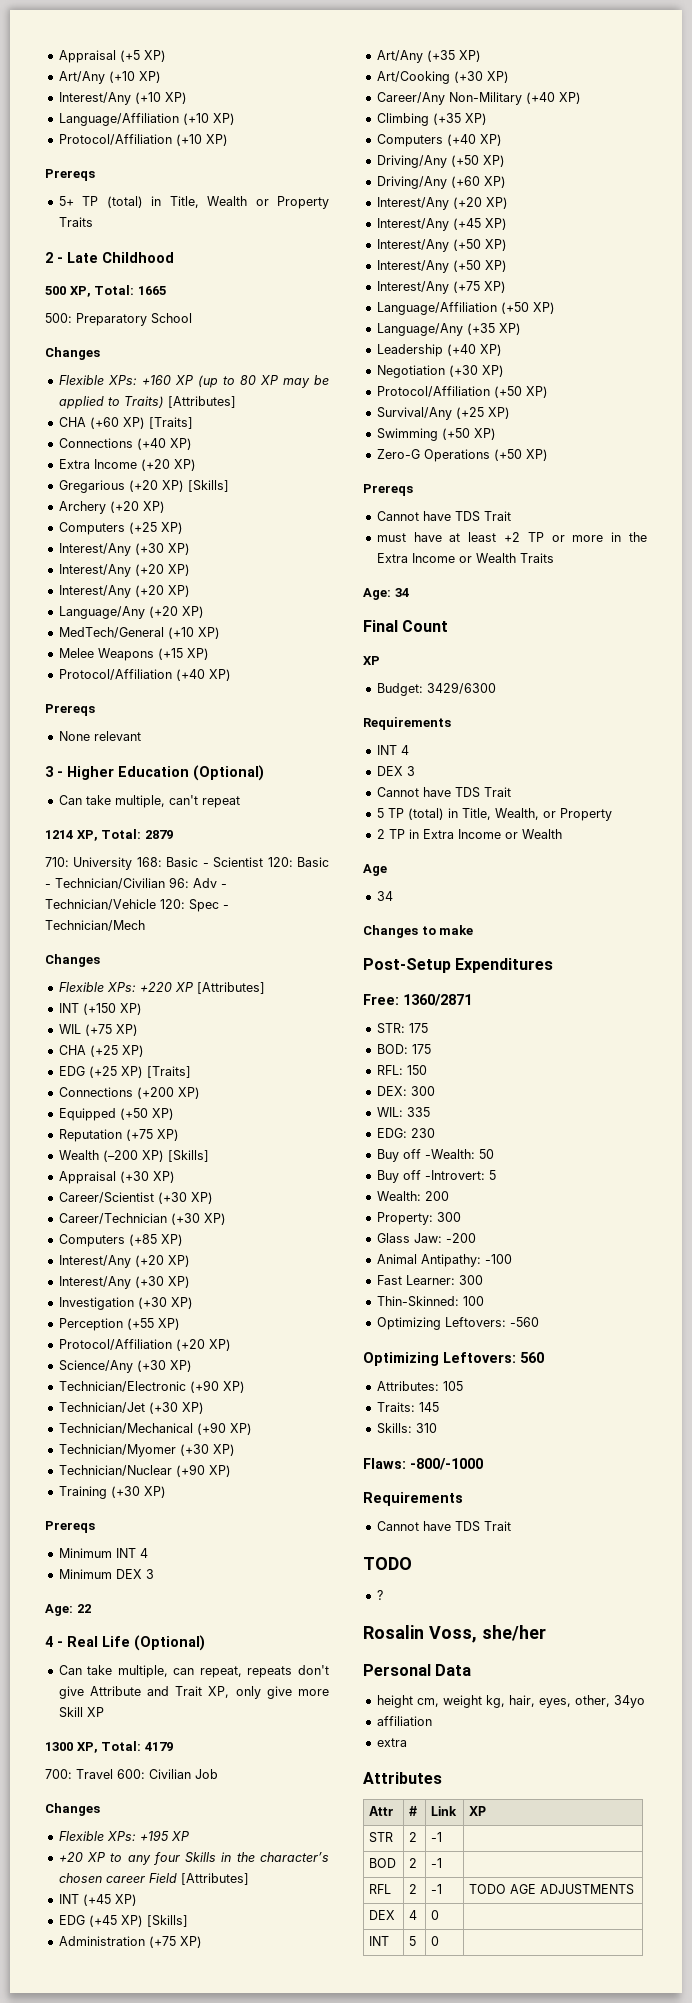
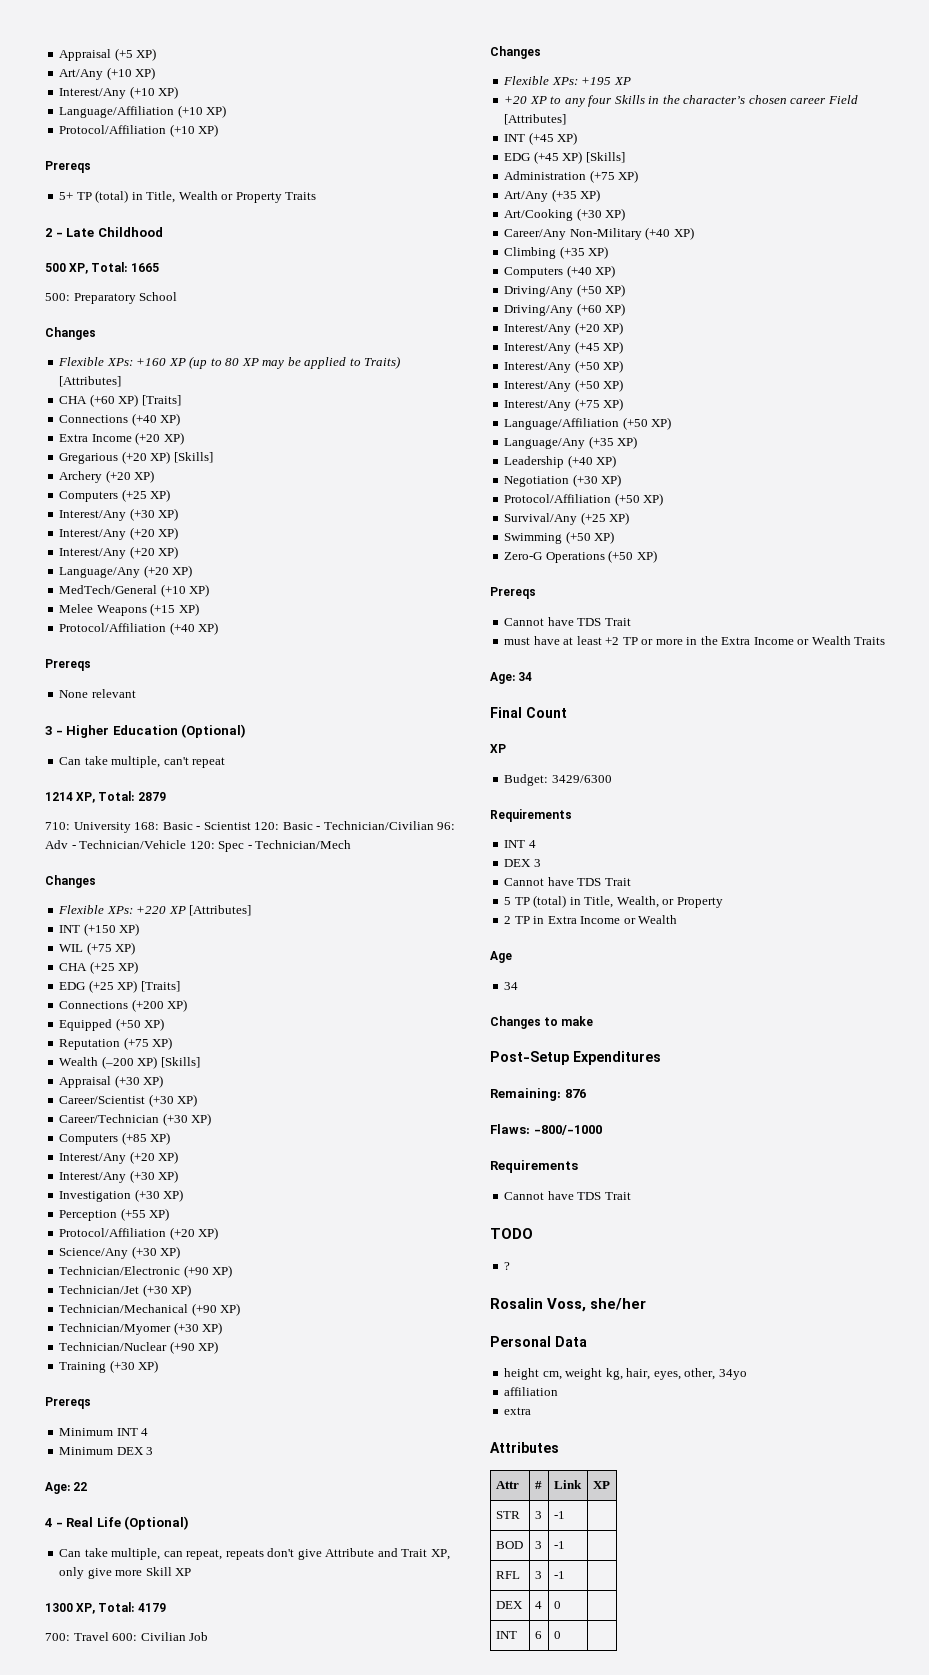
- Free: 1360/2871
- STR: 175
- BOD: 175
- RFL: 150
- DEX: 300
- WIL: 335
- EDG: 230
- Buy off -Wealth: 50
- Buy off -Introvert: 5
- Wealth: 200
- Property: 300
- Glass Jaw: -200
- Animal Antipathy: -100
- Fast Learner: 300
- Thin-Skinned: 100
- Optimizing Leftovers: -560
- Optimizing Leftovers: 560
- Attributes: 105
- Traits: 145
- Skills: 310
+ Remaining: 876
- STR | 2 | -1 |
+ STR | 3 | -1 |
- BOD | 2 | -1 |
+ BOD | 3 | -1 |
- RFL | 2 | -1 | TODO AGE ADJUSTMENTS
+ RFL | 3 | -1 |
- INT | 5 | 0 |
+ INT | 6 | 0 |

